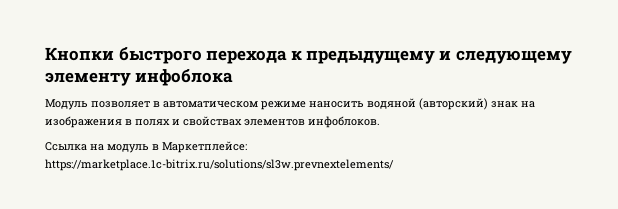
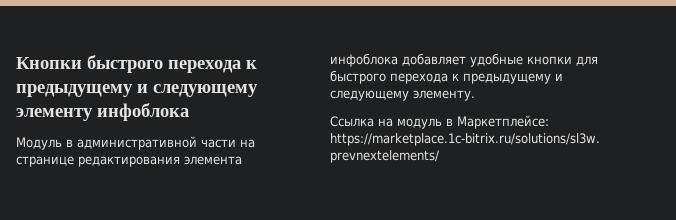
- Модуль позволяет в автоматическом режиме наносить водяной (авторский) знак на изображения в полях и свойствах элементов инфоблоков.
+ Модуль в административной части на странице редактирования элемента инфоблока добавляет удобные кнопки для быстрого перехода к предыдущему и следующему элементу.

